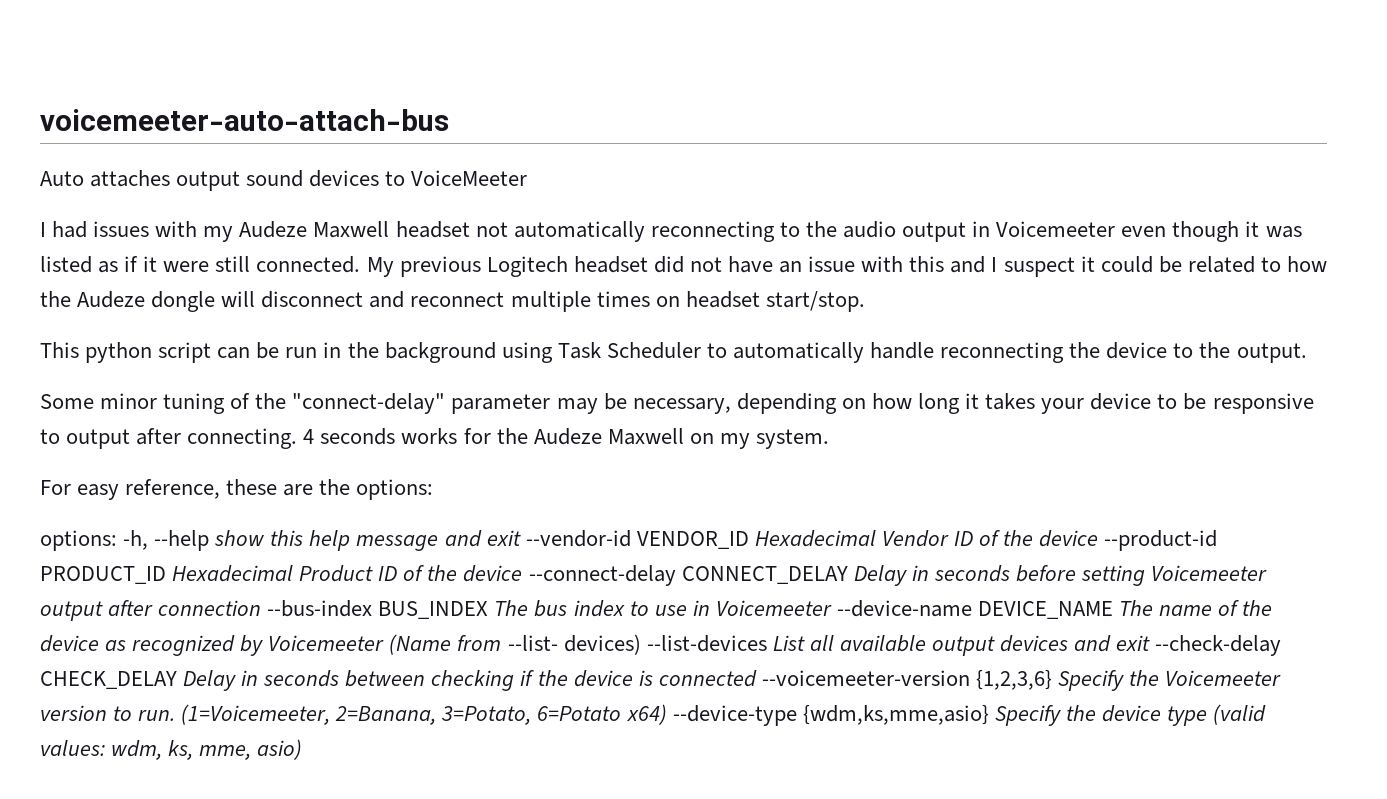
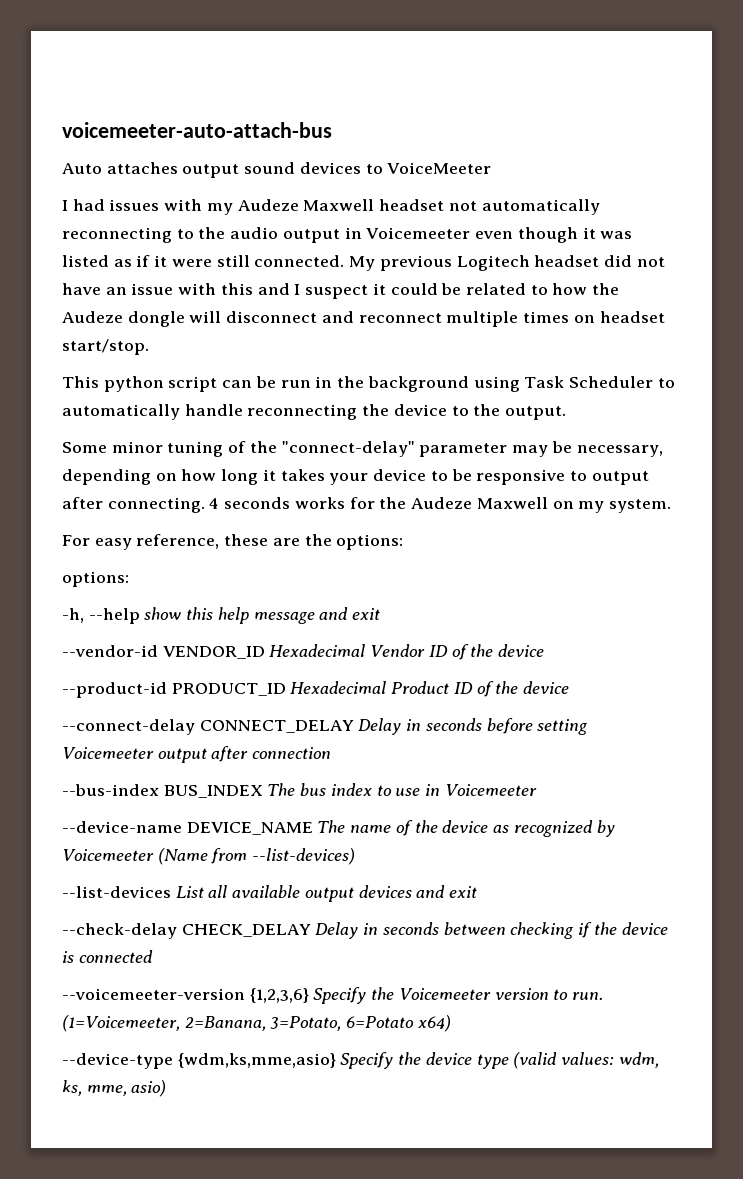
  For easy reference, these are the options:
- options: -h, --help show this help message and exit --vendor-id VENDOR_ID Hexadecimal Vendor ID of the device --product-id PRODUCT_ID Hexadecimal Product ID of the device --connect-delay CONNECT_DELAY Delay in seconds before setting Voicemeeter output after connection --bus-index BUS_INDEX The bus index to use in Voicemeeter --device-name DEVICE_NAME The name of the device as recognized by Voicemeeter (Name from --list- devices) --list-devices List all available output devices and exit --check-delay CHECK_DELAY Delay in seconds between checking if the device is connected --voicemeeter-version {1,2,3,6} Specify the Voicemeeter version to run.
+ options:
+ -h, --help show this help message and exit
+ --vendor-id VENDOR_ID Hexadecimal Vendor ID of the device
+ --product-id PRODUCT_ID Hexadecimal Product ID of the device
+ --connect-delay CONNECT_DELAY Delay in seconds before setting Voicemeeter output after connection
+ --bus-index BUS_INDEX The bus index to use in Voicemeeter
+ --device-name DEVICE_NAME The name of the device as recognized by Voicemeeter (Name from --list-devices)
+ --list-devices List all available output devices and exit
+ --check-delay CHECK_DELAY Delay in seconds between checking if the device is connected
+ --voicemeeter-version {1,2,3,6} Specify the Voicemeeter version to run.
- (1=Voicemeeter, 2=Banana, 3=Potato, 6=Potato x64) --device-type {wdm,ks,mme,asio} Specify the device type (valid values: wdm, ks, mme, asio)
+ (1=Voicemeeter, 2=Banana, 3=Potato, 6=Potato x64)
+ --device-type {wdm,ks,mme,asio} Specify the device type (valid values: wdm, ks, mme, asio)

